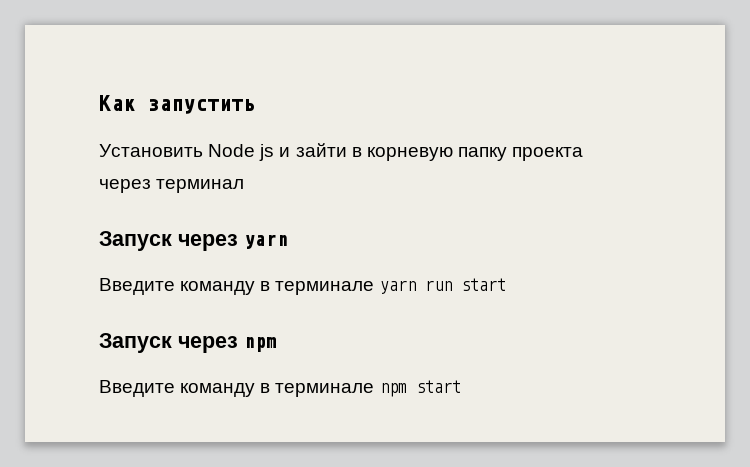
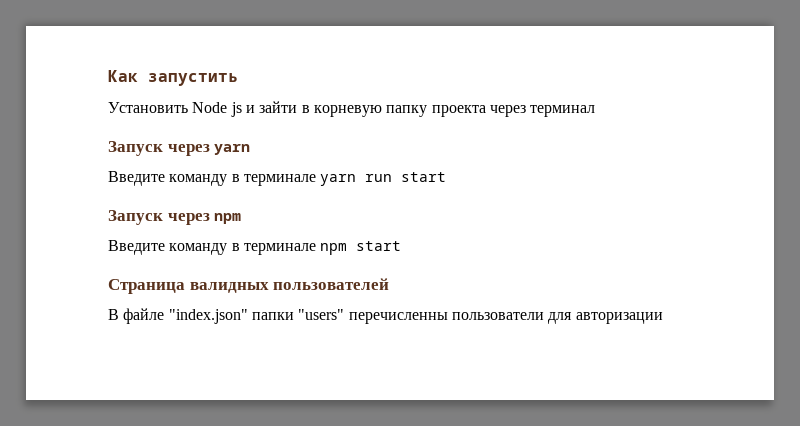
+ Страница валидных пользователей
+ В файле "index.json" папки "users" перечисленны пользователи для авторизации

